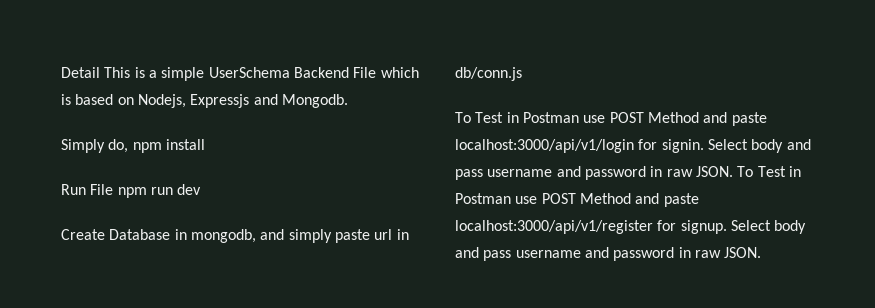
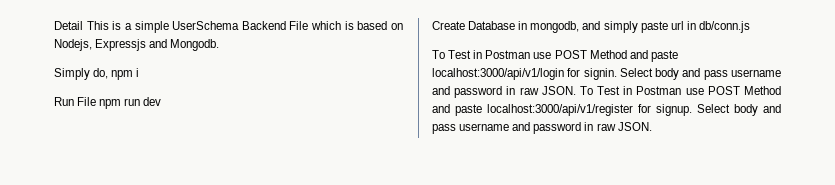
- Simply do, npm install
+ Simply do, npm i

